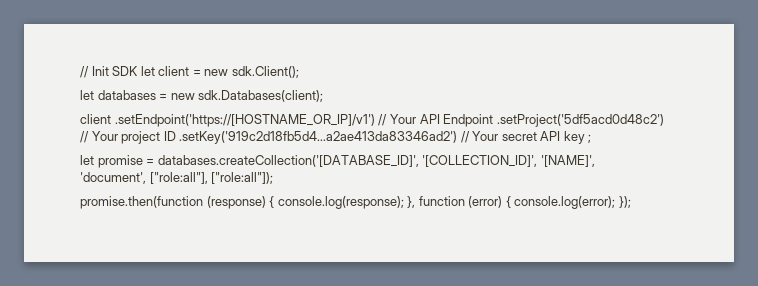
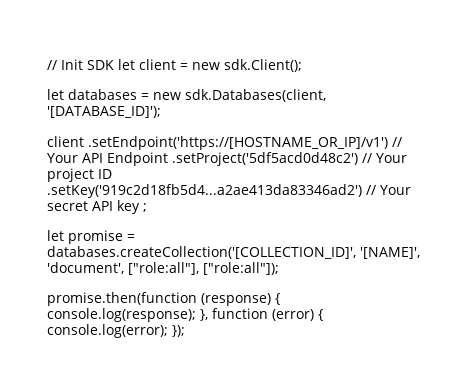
- let databases = new sdk.Databases(client);
+ let databases = new sdk.Databases(client, '[DATABASE_ID]');
- let promise = databases.createCollection('[DATABASE_ID]', '[COLLECTION_ID]', '[NAME]', 'document', ["role:all"], ["role:all"]);
+ let promise = databases.createCollection('[COLLECTION_ID]', '[NAME]', 'document', ["role:all"], ["role:all"]);

